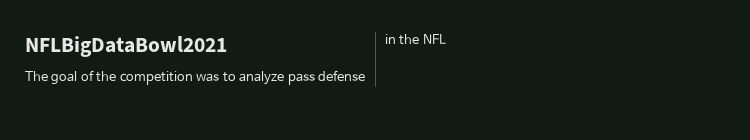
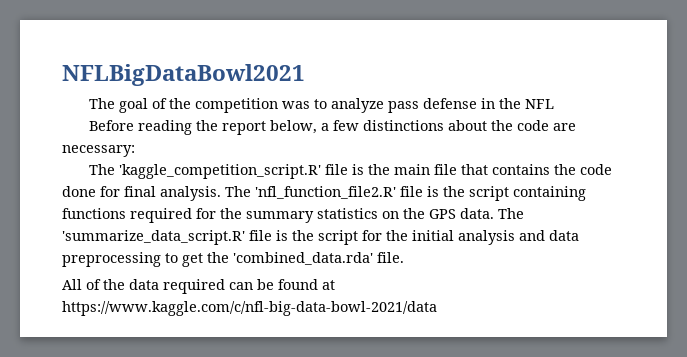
+ Before reading the report below, a few distinctions about the code are necessary:
+ The 'kaggle_competition_script.R' file is the main file that contains the code done for final analysis. The 'nfl_function_file2.R' file is the script containing functions required for the summary statistics on the GPS data. The 'summarize_data_script.R' file is the script for the initial analysis and data preprocessing to get the 'combined_data.rda' file.
+ All of the data required can be found at https://www.kaggle.com/c/nfl-big-data-bowl-2021/data

